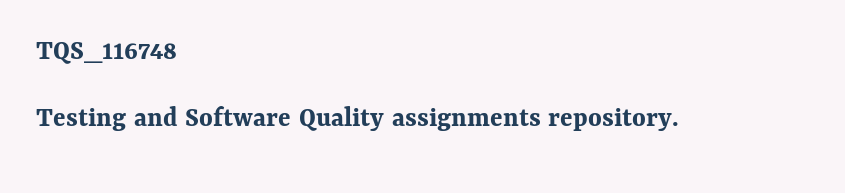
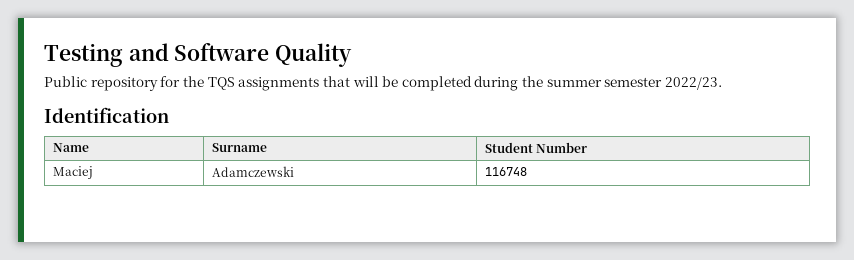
- TQS_116748
- Testing and Software Quality assignments repository.
+ Testing and Software Quality
+ Public repository for the TQS assignments that will be completed during the summer semester 2022/23.
+ Identification
+ Name | Surname | Student Number
+ Maciej | Adamczewski | 116748

